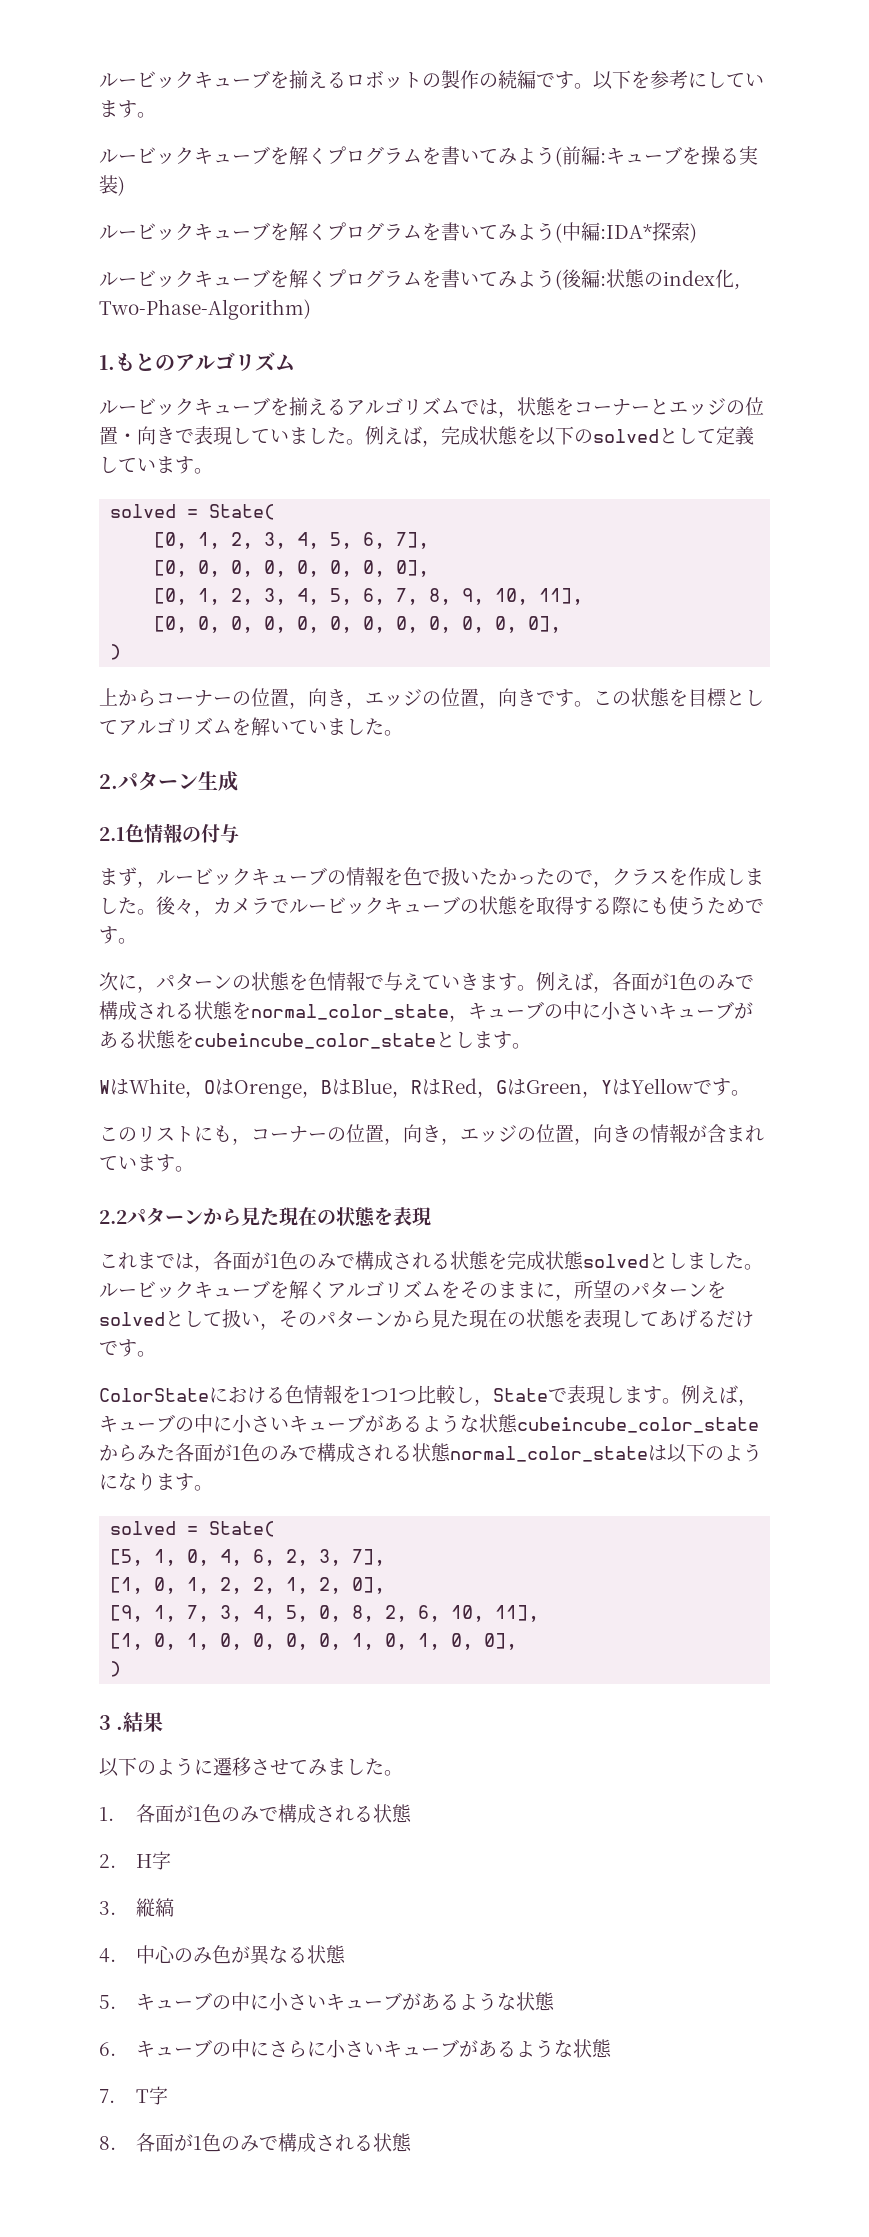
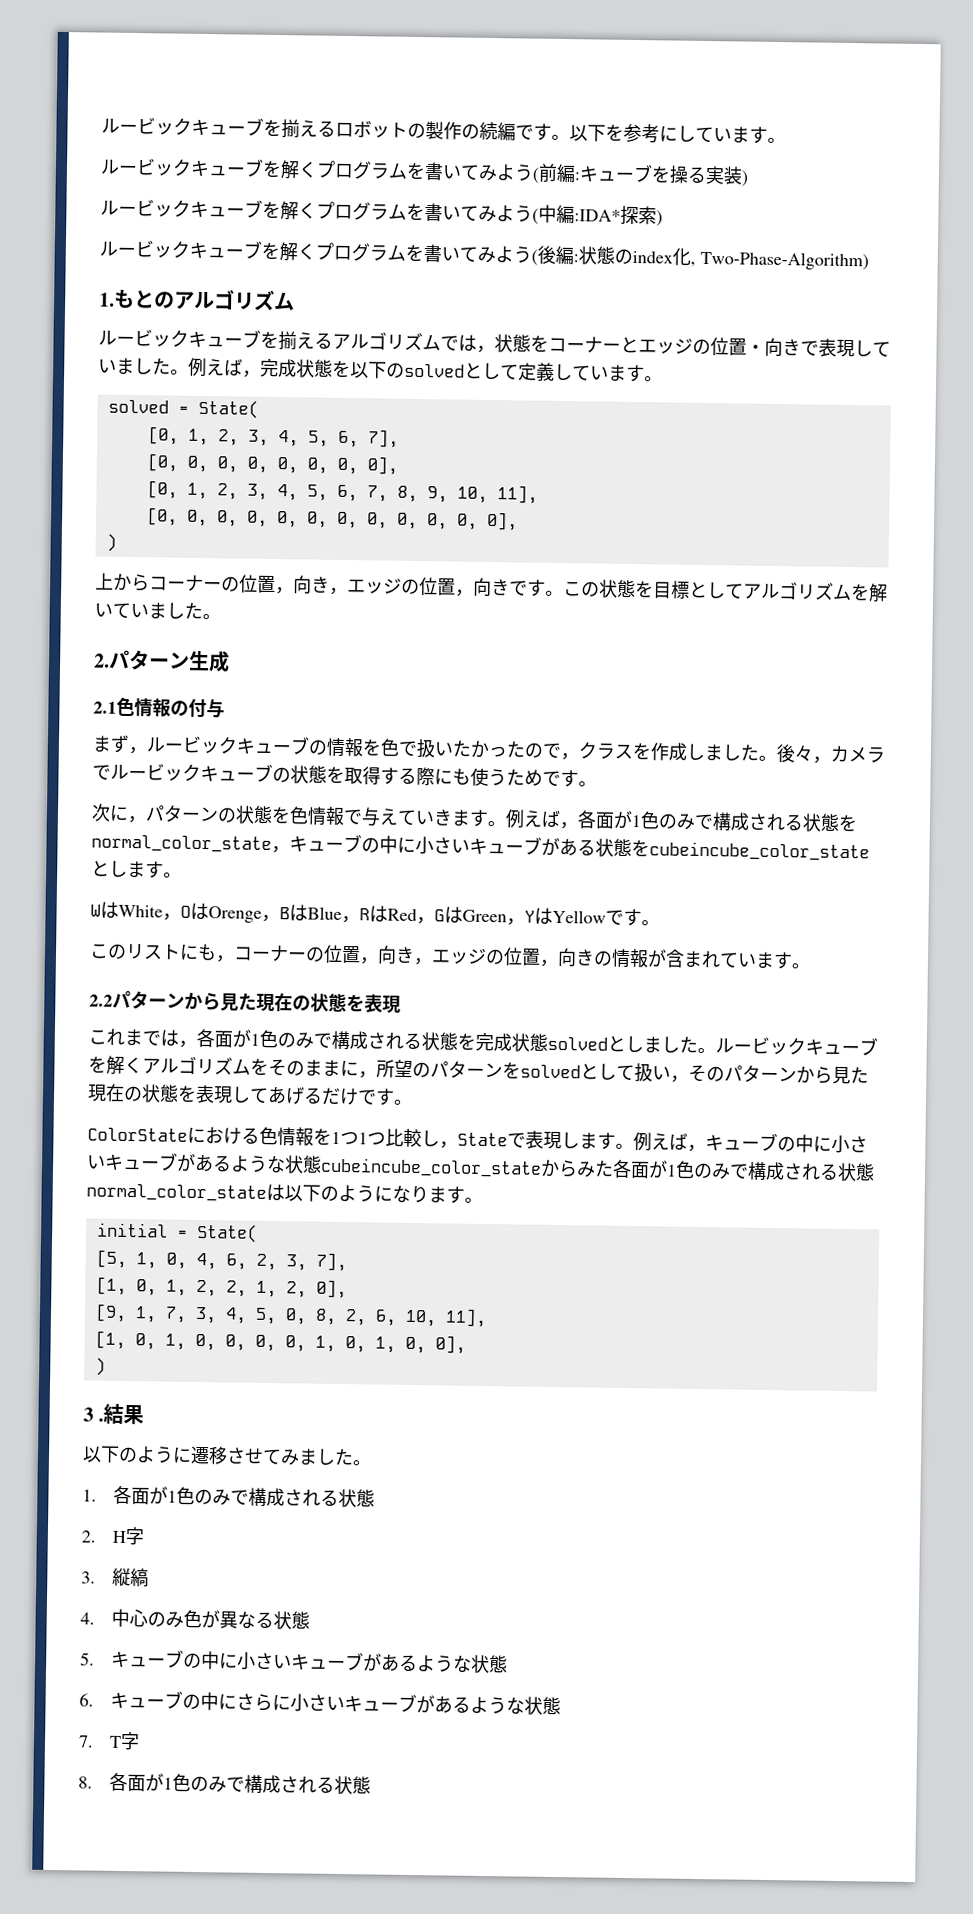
  例えば，キューブの中に小さいキューブがあるような状態cubeincube_color_stateからみた各面が1色のみで構成される状態normal_color_stateは以下のようになります。
- solved = State(
+ initial = State(

